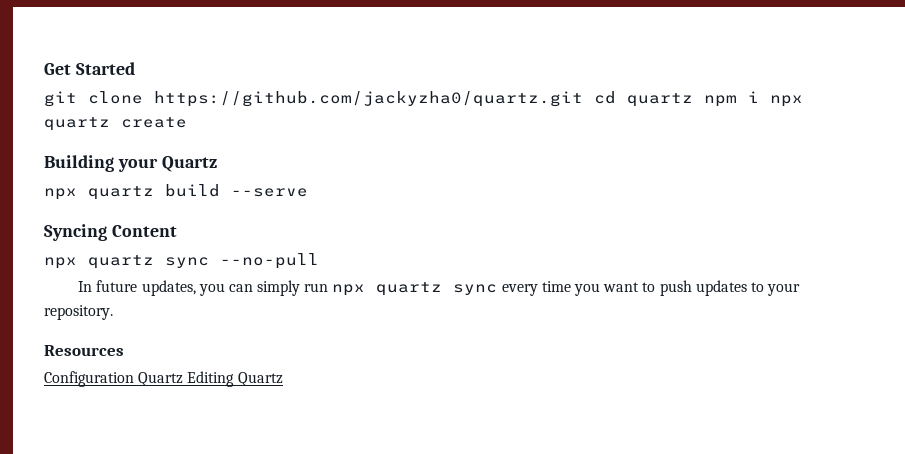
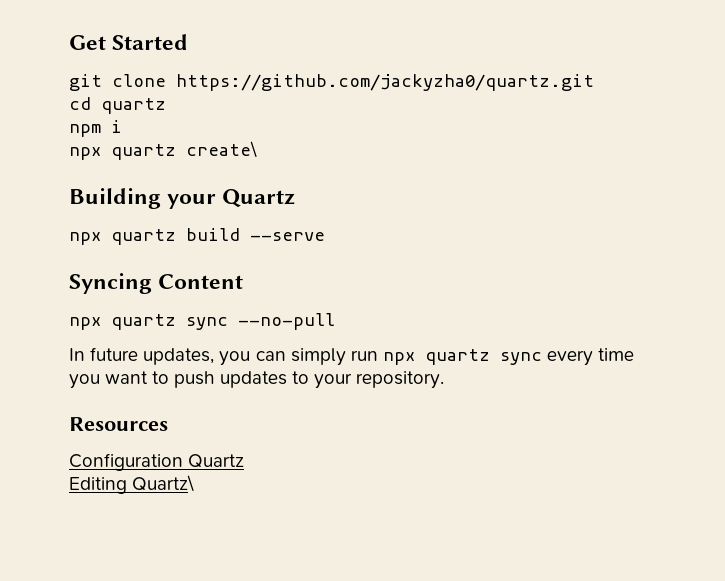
- git clone https://github.com/jackyzha0/quartz.git cd quartz npm i npx quartz create
+ git clone https://github.com/jackyzha0/quartz.git
+ cd quartz
+ npm i
+ npx quartz create\
- Configuration Quartz Editing Quartz
+ Configuration Quartz
+ Editing Quartz\

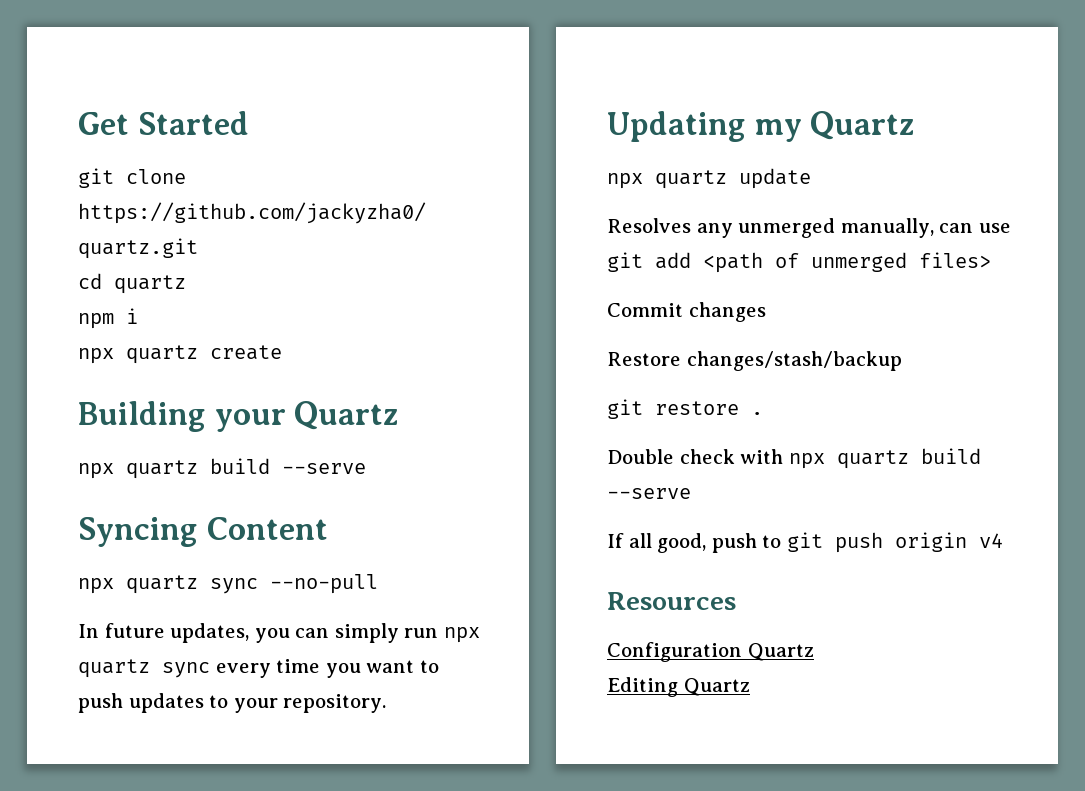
- npx quartz create\
+ npx quartz create
+ Updating my Quartz
+ npx quartz update
+ Resolves any unmerged manually, can use git add <path of unmerged files>
+ Commit changes
+ Restore changes/stash/backup
+ git restore .
+ Double check with npx quartz build --serve
+ If all good, push to git push origin v4
- Editing Quartz\
+ Editing Quartz

